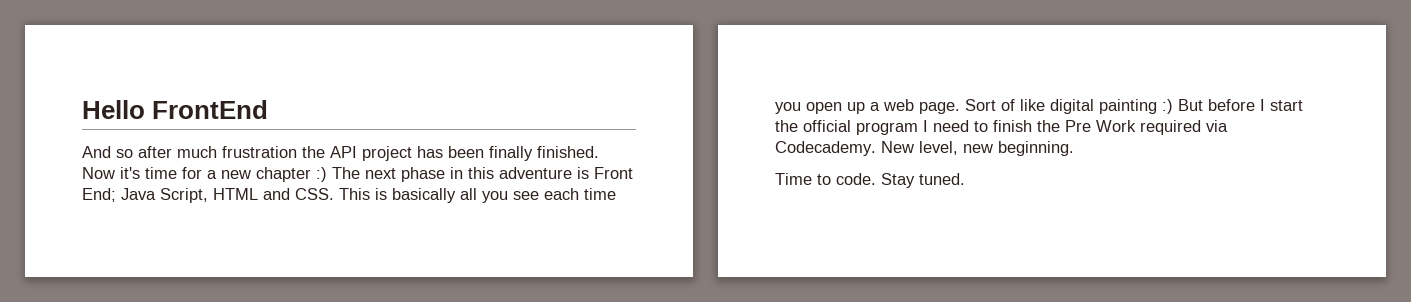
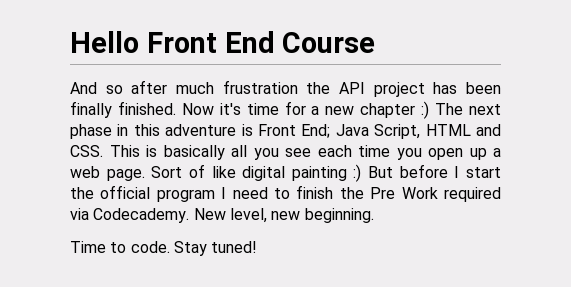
- Hello FrontEnd
+ Hello Front End Course
- Stay tuned.
+ Stay tuned!

